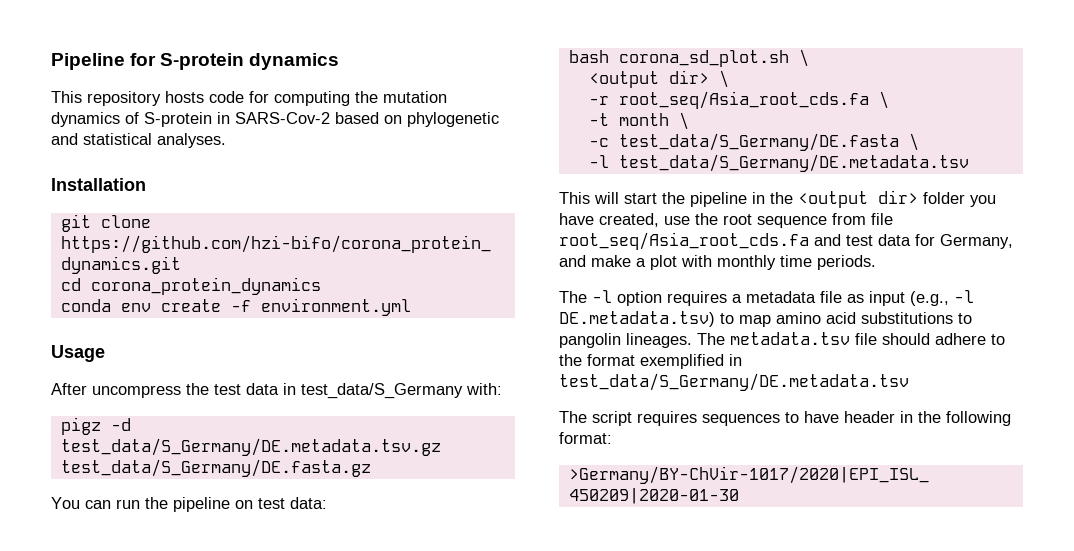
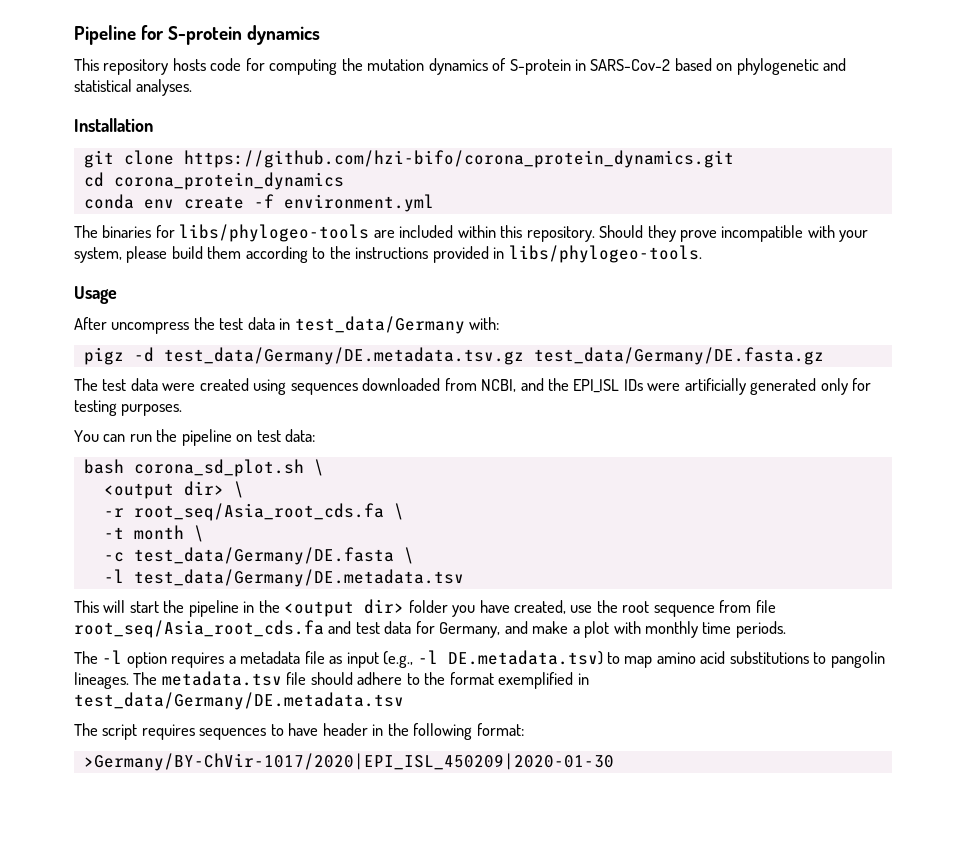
+ The binaries for libs/phylogeo-tools are included within this repository. Should they prove incompatible with your system, please build them according to the instructions provided in libs/phylogeo-tools.
- After uncompress the test data in test_data/S_Germany with:
+ After uncompress the test data in test_data/Germany with:
- pigz -d test_data/S_Germany/DE.metadata.tsv.gz test_data/S_Germany/DE.fasta.gz
+ pigz -d test_data/Germany/DE.metadata.tsv.gz test_data/Germany/DE.fasta.gz
+ The test data were created using sequences downloaded from NCBI, and the EPI_ISL IDs were artificially generated only for testing purposes.
- -c test_data/S_Germany/DE.fasta \
+ -c test_data/Germany/DE.fasta \
- -l test_data/S_Germany/DE.metadata.tsv
+ -l test_data/Germany/DE.metadata.tsv
- The metadata.tsv file should adhere to the format exemplified in test_data/S_Germany/DE.metadata.tsv
+ The metadata.tsv file should adhere to the format exemplified in test_data/Germany/DE.metadata.tsv

